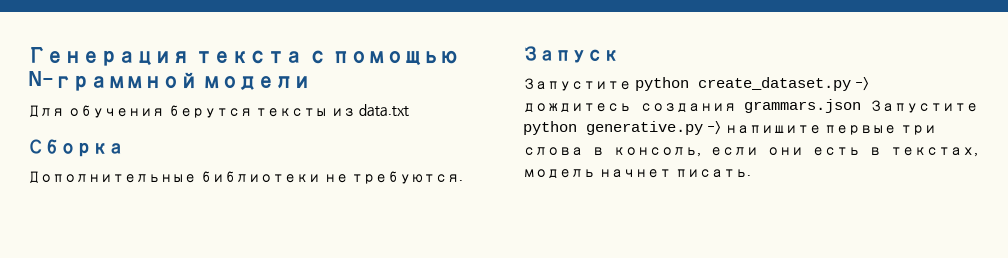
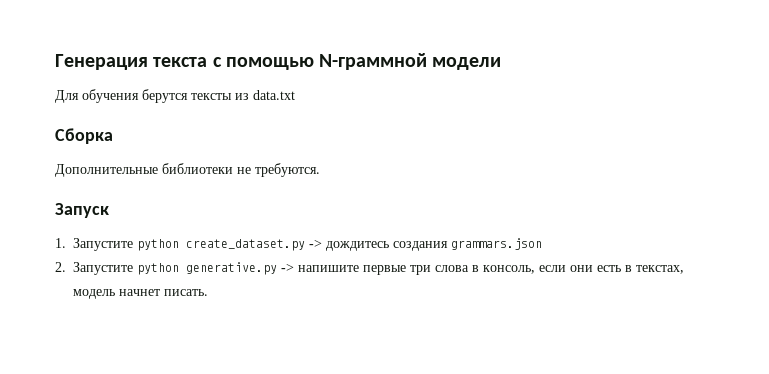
- Запустите python create_dataset.py -> дождитесь создания grammars.json Запустите python generative.py -> напишите первые три слова в консоль, если они есть в текстах, модель начнет писать.
+ 1. Запустите python create_dataset.py -> дождитесь создания grammars.json
+ 2. Запустите python generative.py -> напишите первые три слова в консоль, если они есть в текстах, модель начнет писать.

